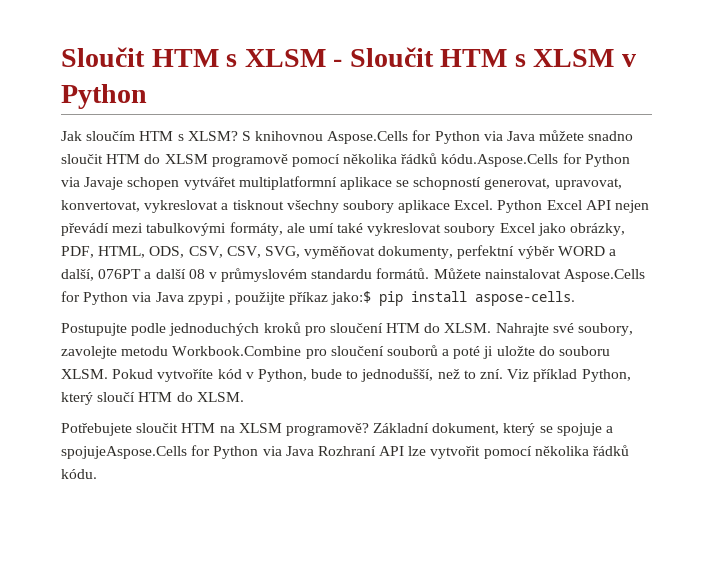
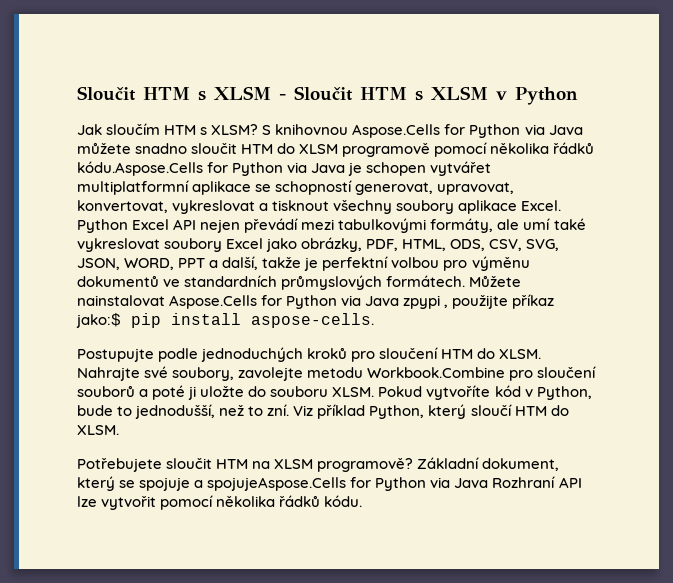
- S knihovnou Aspose.Cells for Python via Java můžete snadno sloučit HTM do XLSM programově pomocí několika řádků kódu.Aspose.Cells for Python via Javaje schopen vytvářet multiplatformní aplikace se schopností generovat, upravovat, konvertovat, vykreslovat a tisknout všechny soubory aplikace Excel.
+ S knihovnou Aspose.Cells for Python via Java můžete snadno sloučit HTM do XLSM programově pomocí několika řádků kódu.Aspose.Cells for Python via Java je schopen vytvářet multiplatformní aplikace se schopností generovat, upravovat, konvertovat, vykreslovat a tisknout všechny soubory aplikace Excel.
- Python Excel API nejen převádí mezi tabulkovými formáty, ale umí také vykreslovat soubory Excel jako obrázky, PDF, HTML, ODS, CSV, CSV, SVG, vyměňovat dokumenty, perfektní výběr WORD a další, 076PT a další 08 v průmyslovém standardu formátů.
+ Python Excel API nejen převádí mezi tabulkovými formáty, ale umí také vykreslovat soubory Excel jako obrázky, PDF, HTML, ODS, CSV, SVG, JSON, WORD, PPT a další, takže je perfektní volbou pro výměnu dokumentů ve standardních průmyslových formátech.

